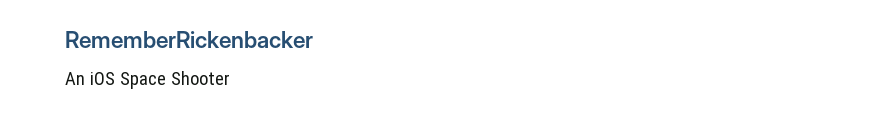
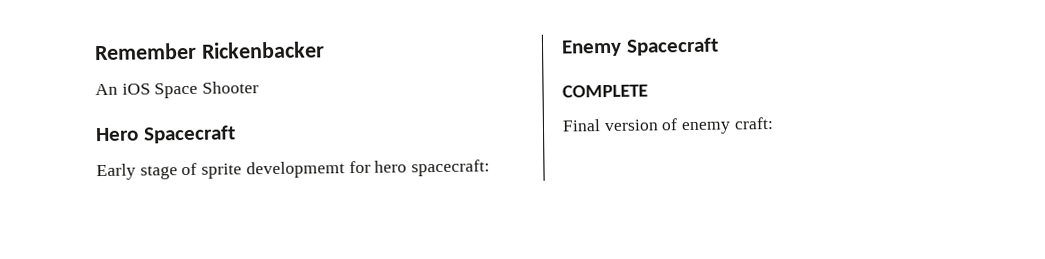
- RememberRickenbacker
+ Remember Rickenbacker
+ Hero Spacecraft
+ Early stage of sprite developmemt for hero spacecraft:
+ Enemy Spacecraft
+ COMPLETE
+ Final version of enemy craft:

